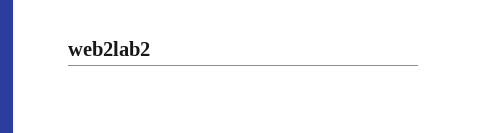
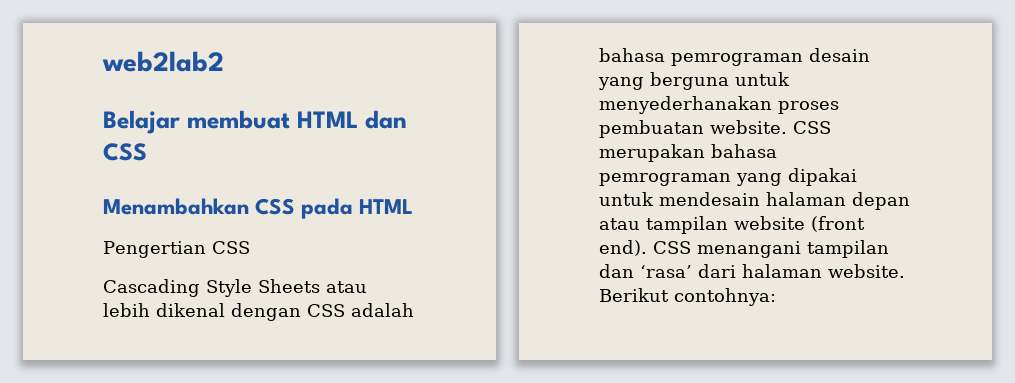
+ Belajar membuat HTML dan CSS
+ Menambahkan CSS pada HTML
+ Pengertian CSS
+ Cascading Style Sheets atau lebih dikenal dengan CSS adalah bahasa pemrograman desain yang berguna untuk menyederhanakan proses pembuatan website. CSS merupakan bahasa pemrograman yang dipakai untuk mendesain halaman depan atau tampilan website (front end). CSS menangani tampilan dan ‘rasa’ dari halaman website. Berikut contohnya:

